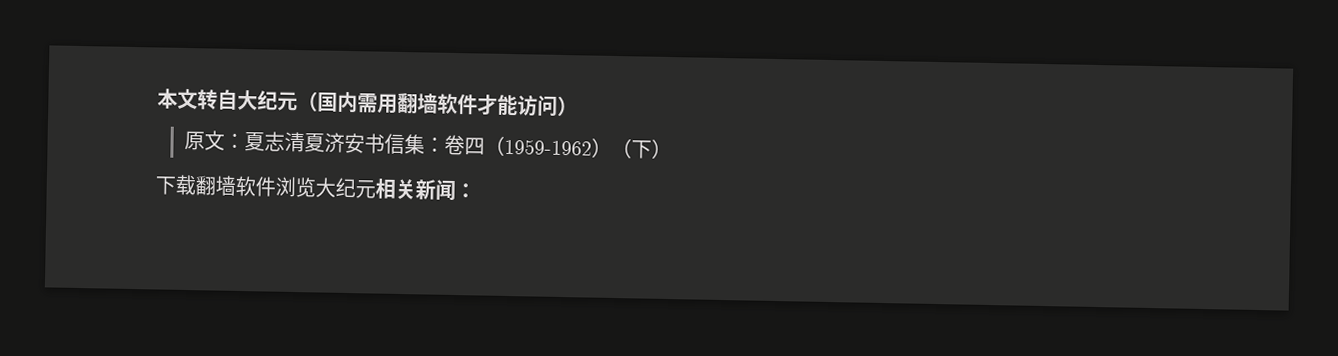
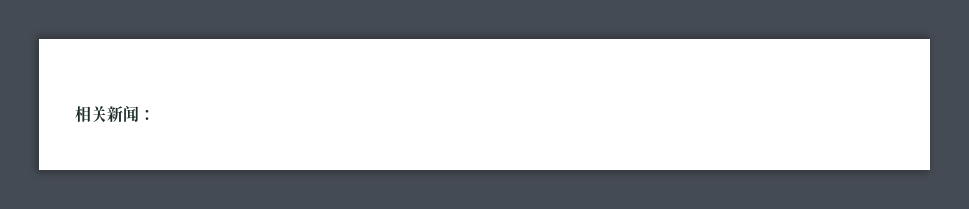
- 本文转自大纪元（国内需用翻墙软件才能访问）
- 原文：夏志清夏济安书信集：卷四（1959-1962）（下）
- 下载翻墙软件浏览大纪元相关新闻：
+ 相关新闻：

